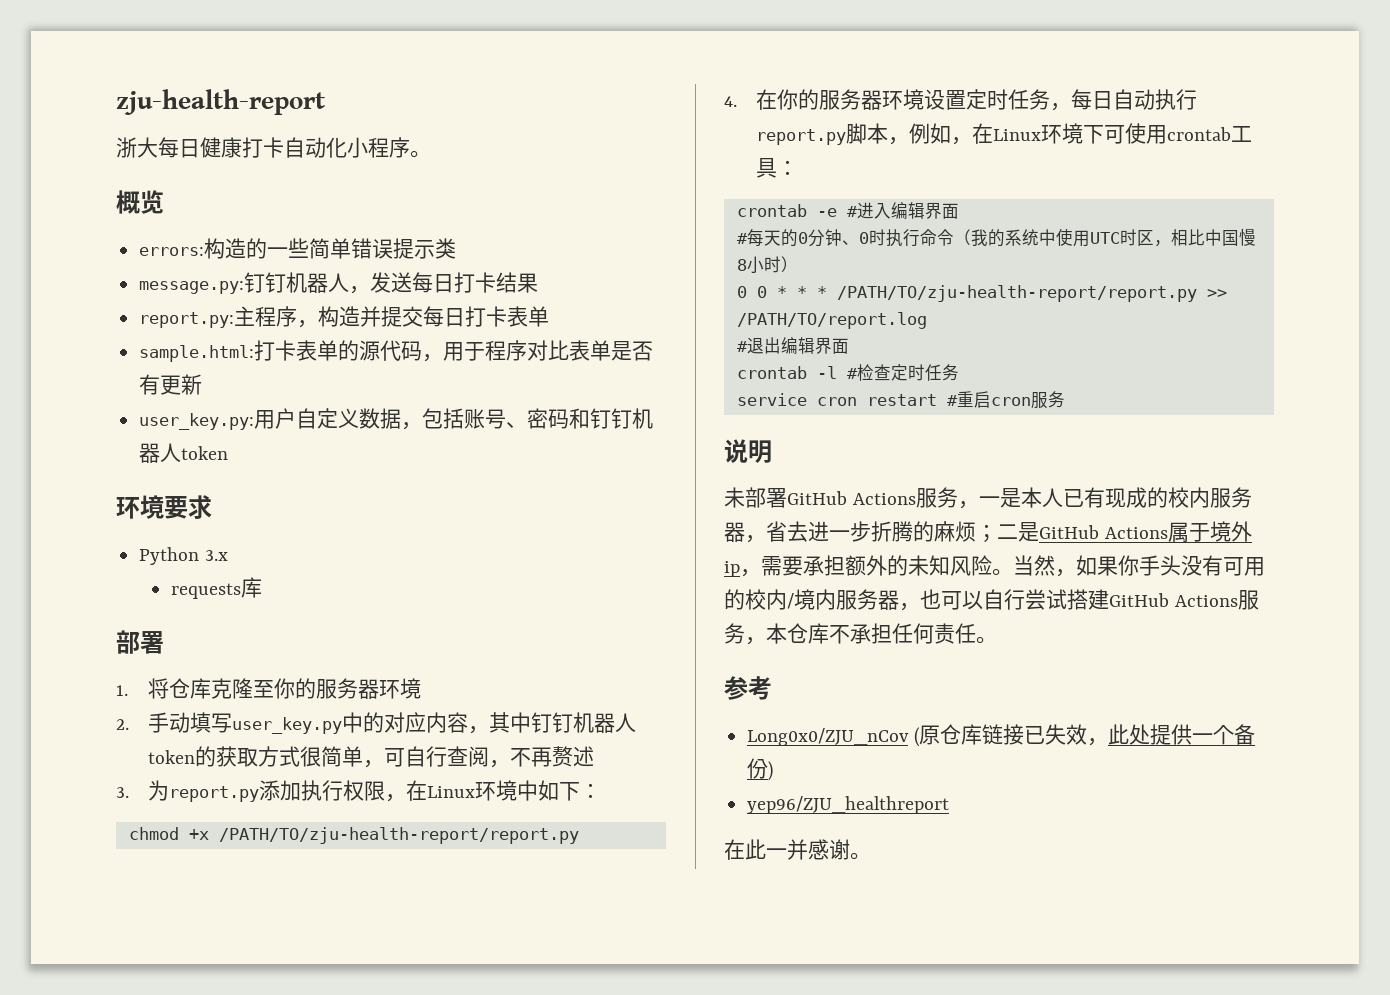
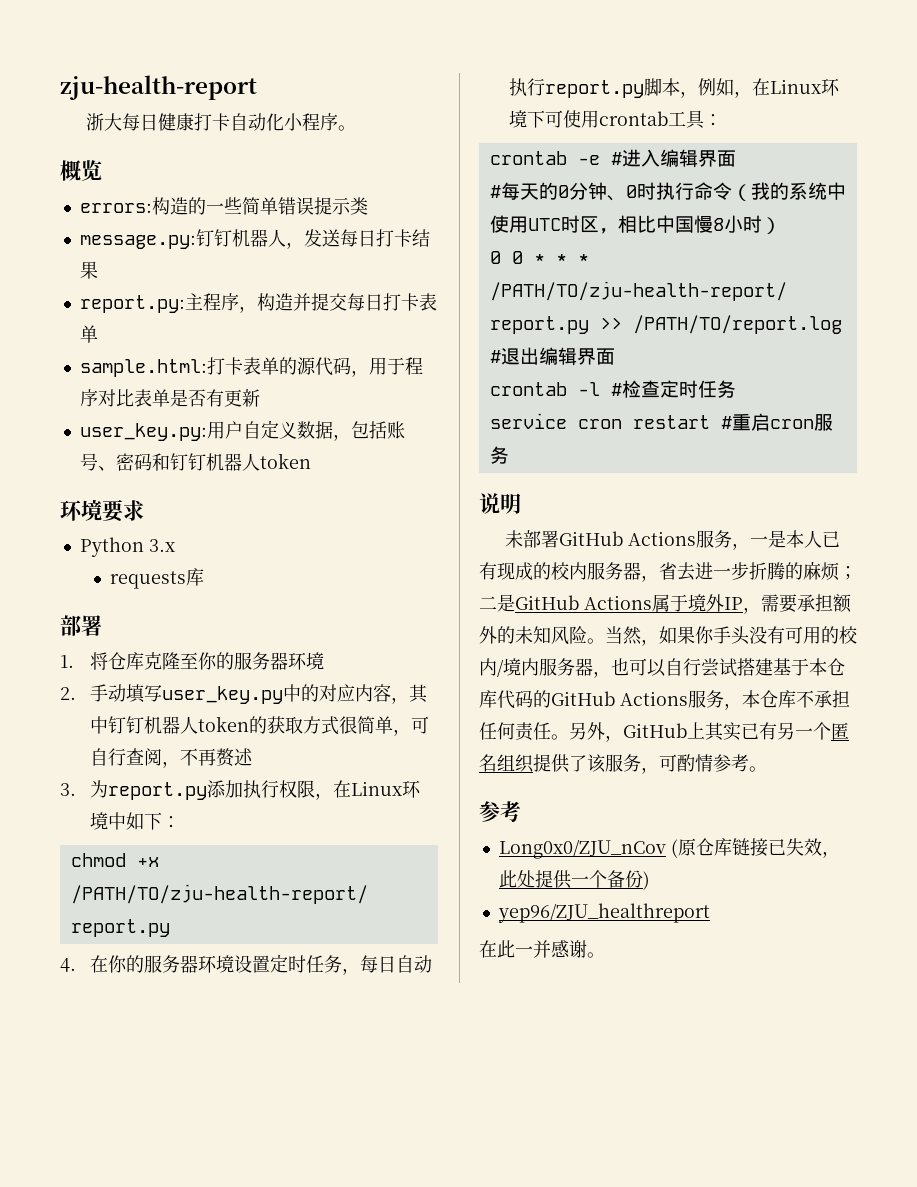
- 未部署GitHub Actions服务，一是本人已有现成的校内服务器，省去进一步折腾的麻烦；二是GitHub Actions属于境外ip，需要承担额外的未知风险。
+ 未部署GitHub Actions服务，一是本人已有现成的校内服务器，省去进一步折腾的麻烦；二是GitHub Actions属于境外IP，需要承担额外的未知风险。
- 当然，如果你手头没有可用的校内/境内服务器，也可以自行尝试搭建GitHub Actions服务，本仓库不承担任何责任。
+ 当然，如果你手头没有可用的校内/境内服务器，也可以自行尝试搭建基于本仓库代码的GitHub Actions服务，本仓库不承担任何责任。另外，GitHub上其实已有另一个匿名组织提供了该服务，可酌情参考。

